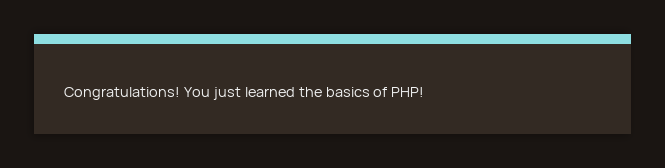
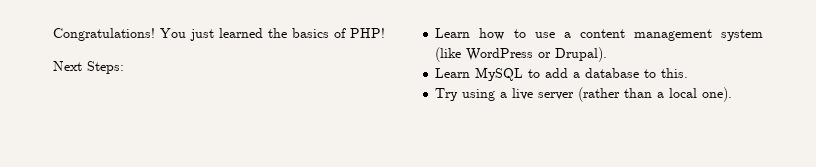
+ Next Steps:
+ Learn how to use a content management system (like WordPress or Drupal).
+ Learn MySQL to add a database to this.
+ Try using a live server (rather than a local one).

